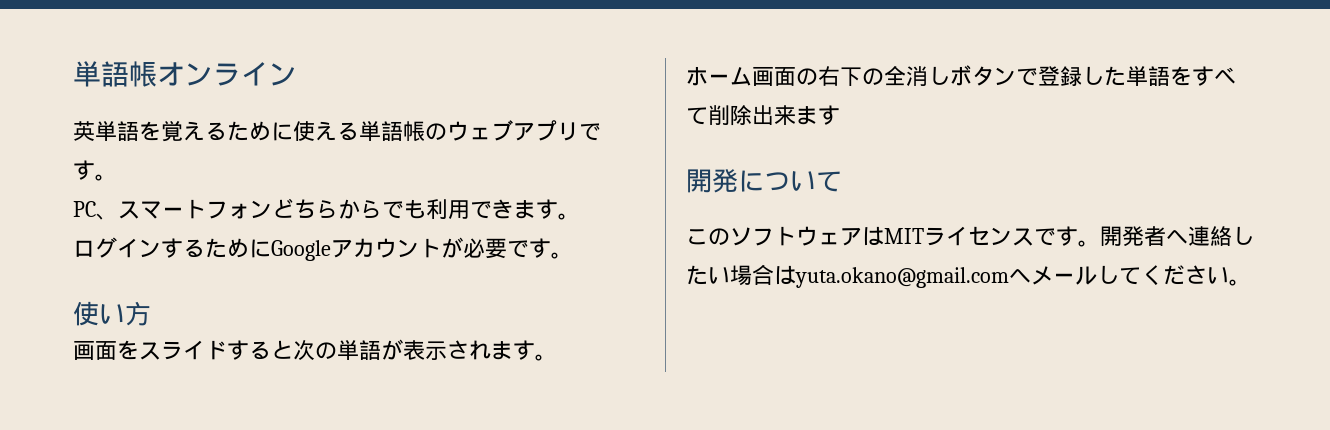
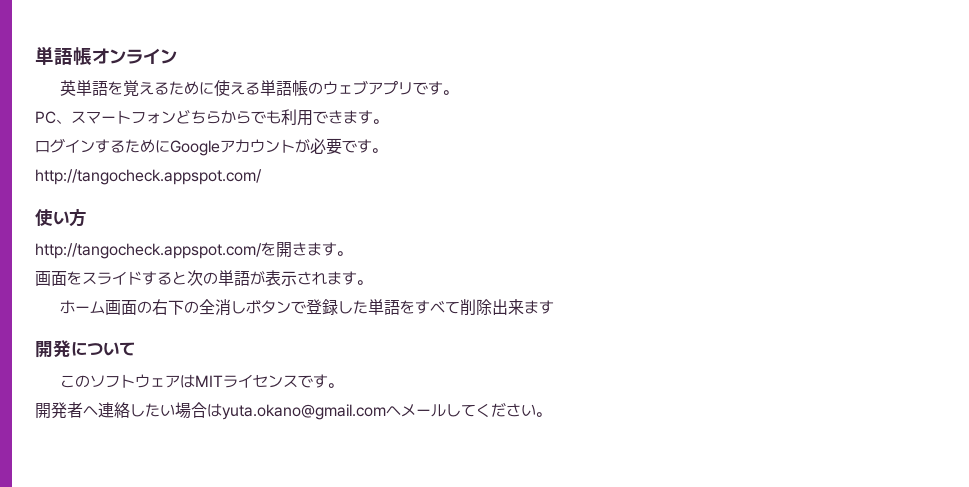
  ログインするためにGoogleアカウントが必要です。
+ http://tangocheck.appspot.com/
+ http://tangocheck.appspot.com/を開きます。
- このソフトウェアはMITライセンスです。開発者へ連絡したい場合はyuta.okano@gmail.comへメールしてください。
+ このソフトウェアはMITライセンスです。
+ 開発者へ連絡したい場合はyuta.okano@gmail.comへメールしてください。

